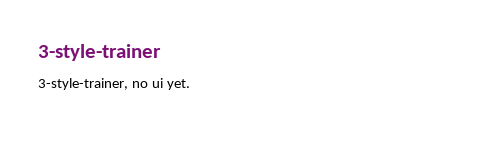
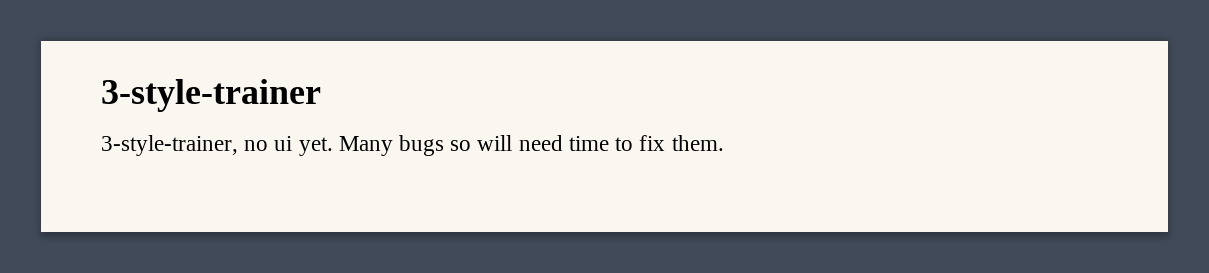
+ Many bugs so will need time to fix them.

